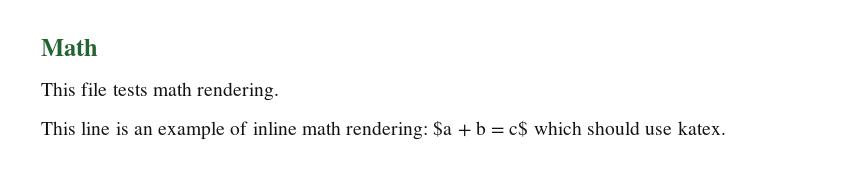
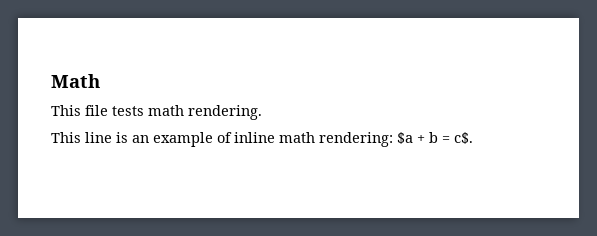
- This line is an example of inline math rendering: $a + b = c$ which should use katex.
+ This line is an example of inline math rendering: $a + b = c$.

